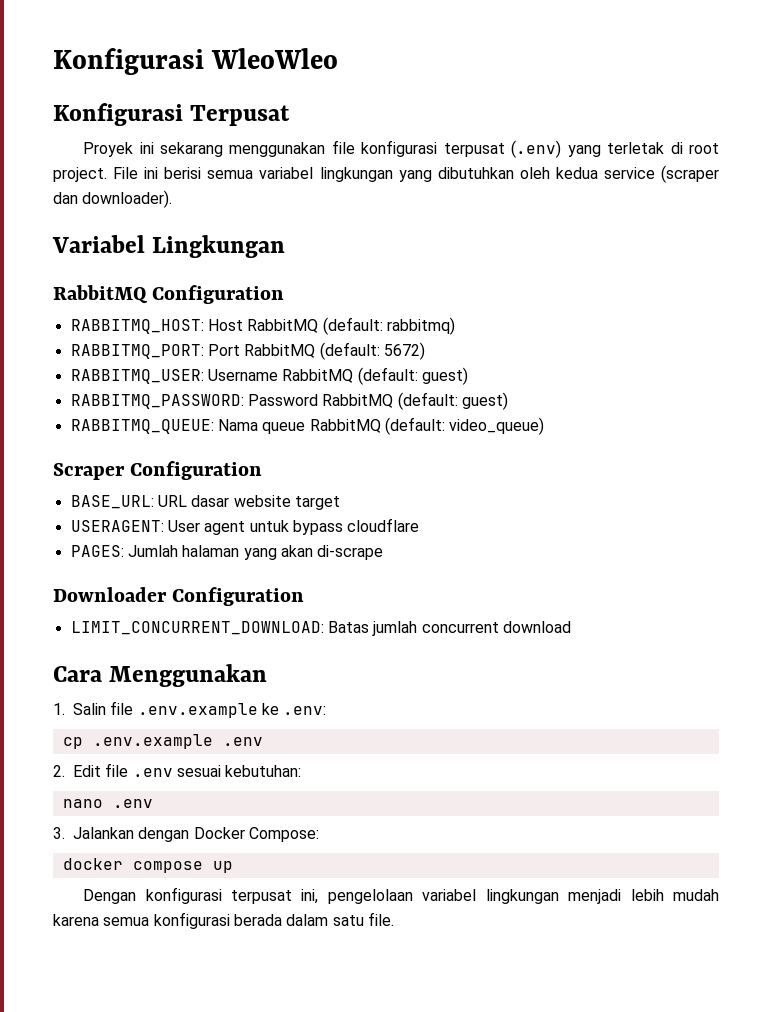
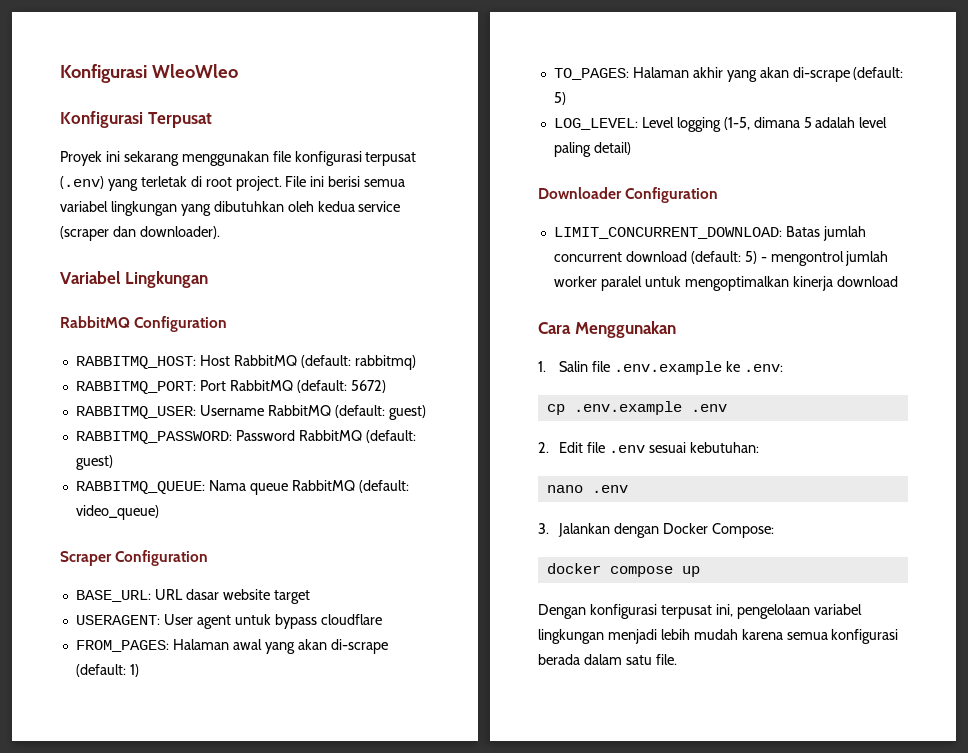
- PAGES: Jumlah halaman yang akan di-scrape
+ FROM_PAGES: Halaman awal yang akan di-scrape (default: 1)
+ TO_PAGES: Halaman akhir yang akan di-scrape (default: 5)
+ LOG_LEVEL: Level logging (1-5, dimana 5 adalah level paling detail)
- LIMIT_CONCURRENT_DOWNLOAD: Batas jumlah concurrent download
+ LIMIT_CONCURRENT_DOWNLOAD: Batas jumlah concurrent download (default: 5) - mengontrol jumlah worker paralel untuk mengoptimalkan kinerja download

